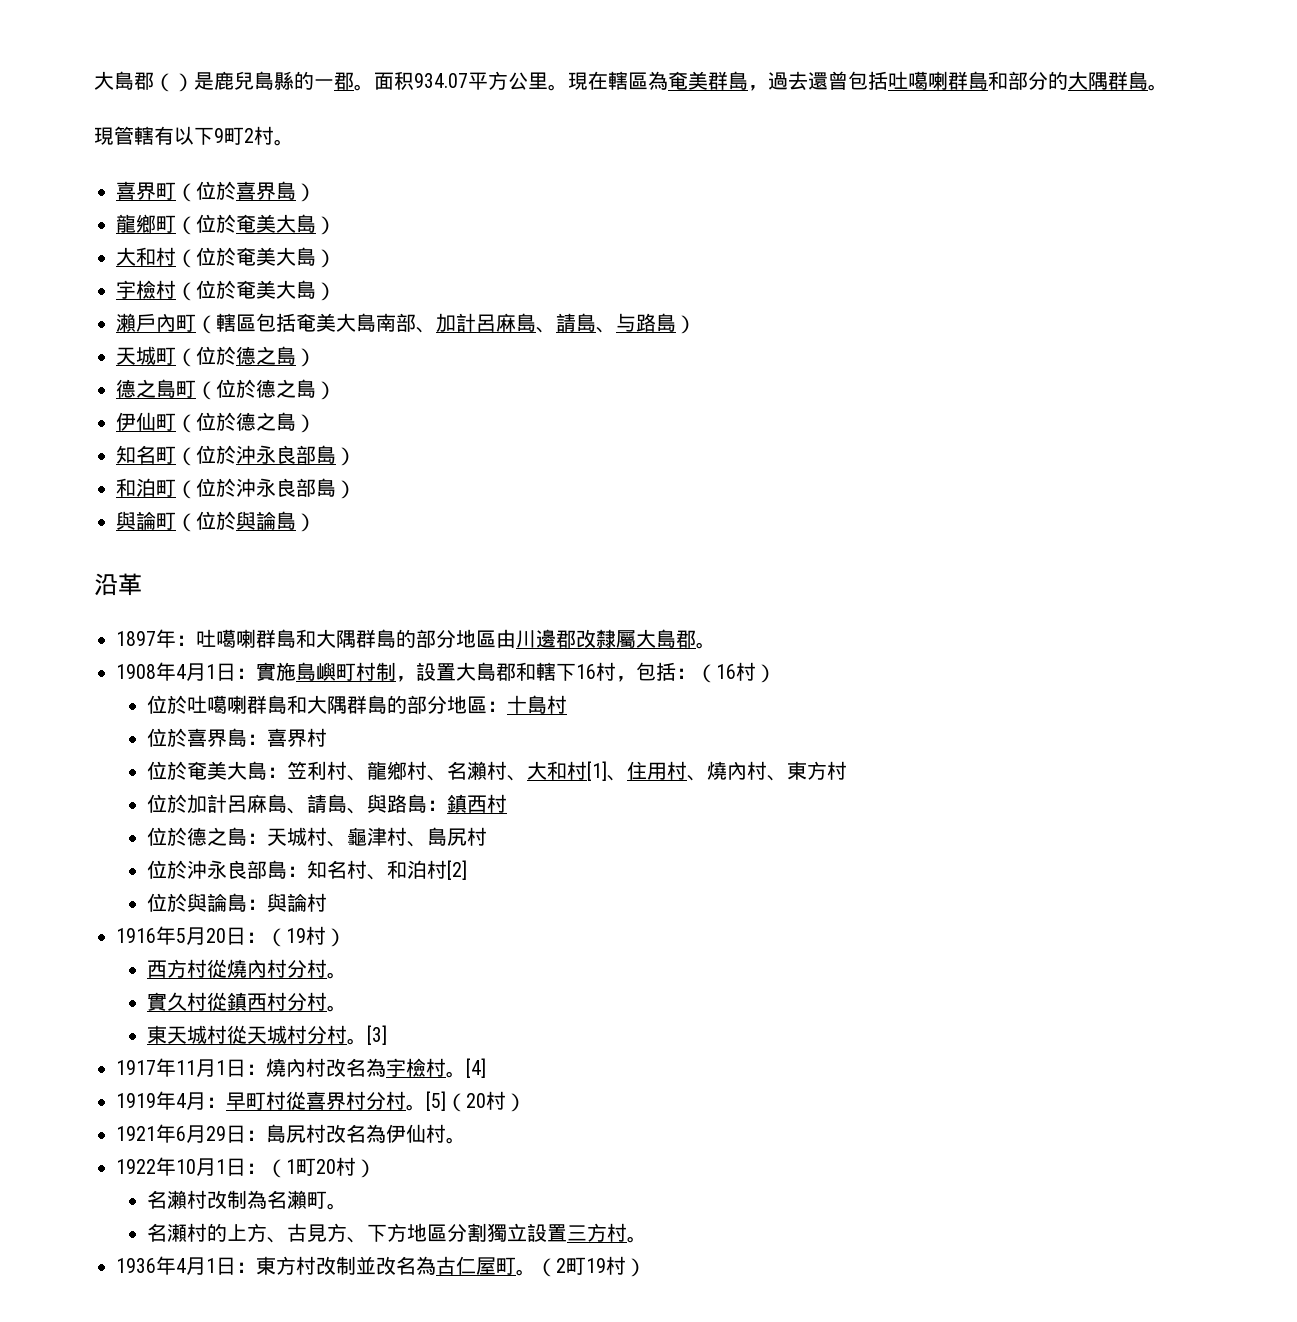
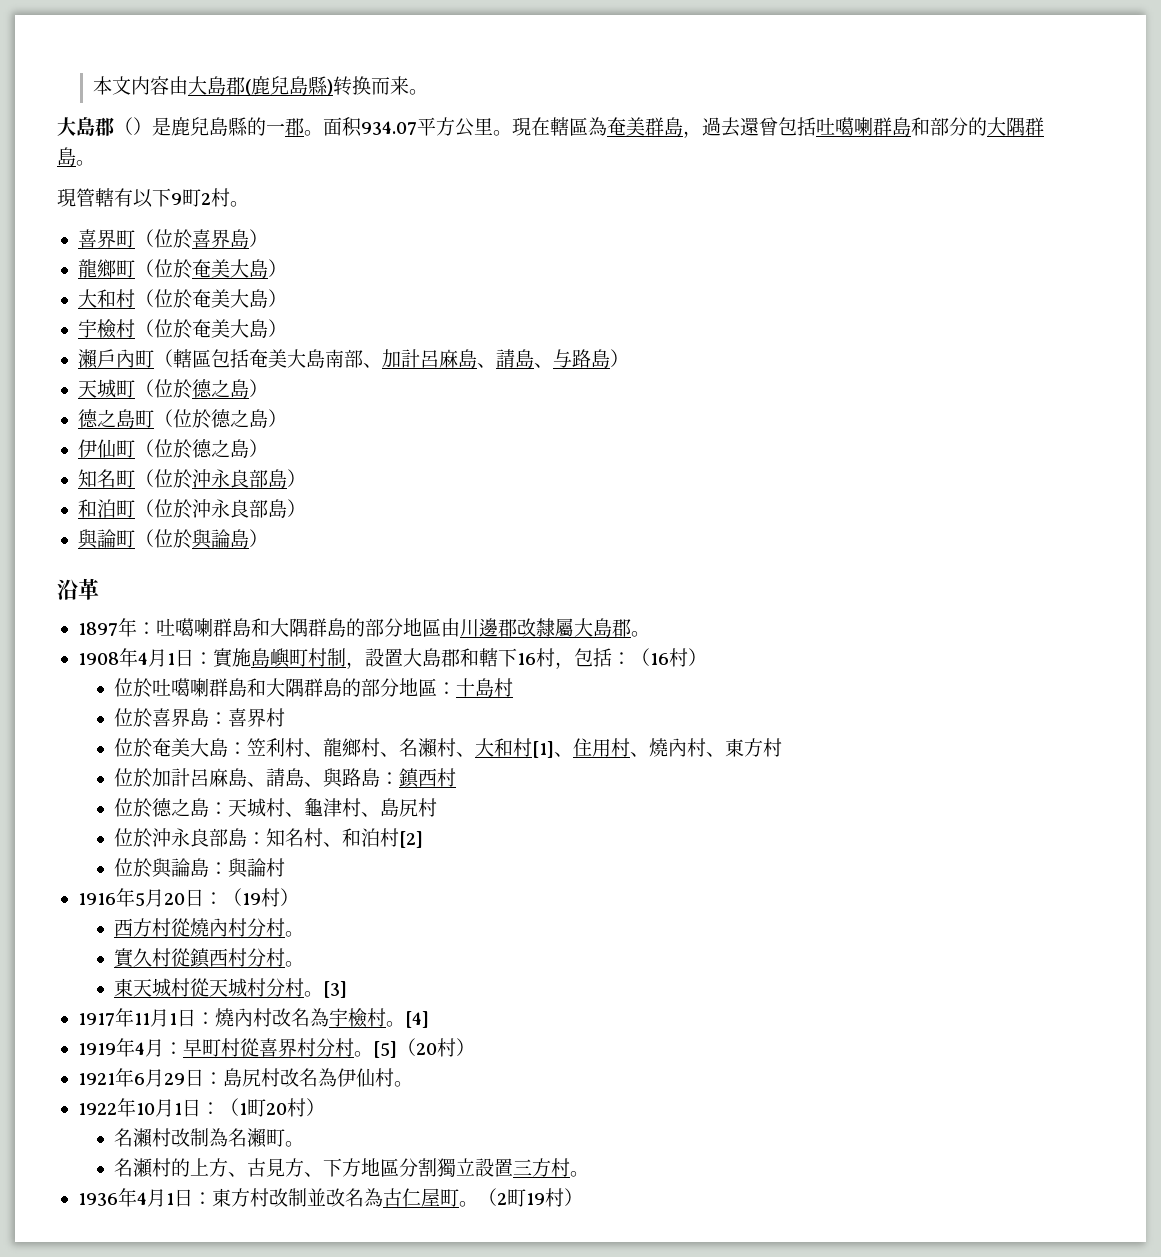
+ 本文内容由大島郡(鹿兒島縣)转换而来。

